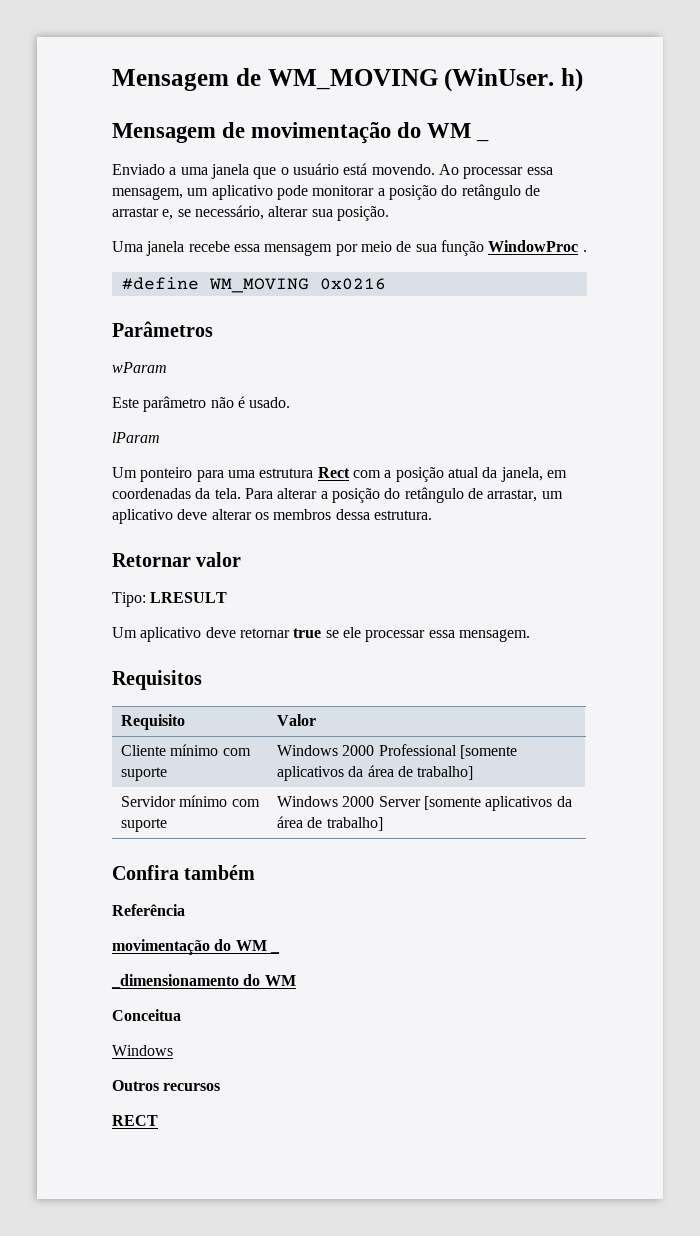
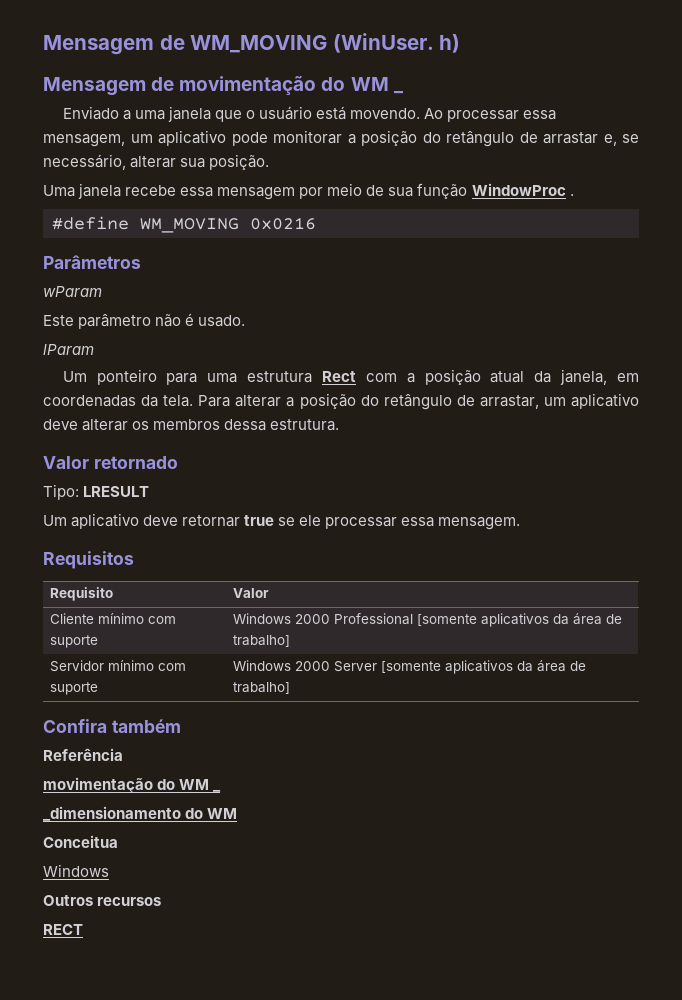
- Retornar valor
+ Valor retornado

